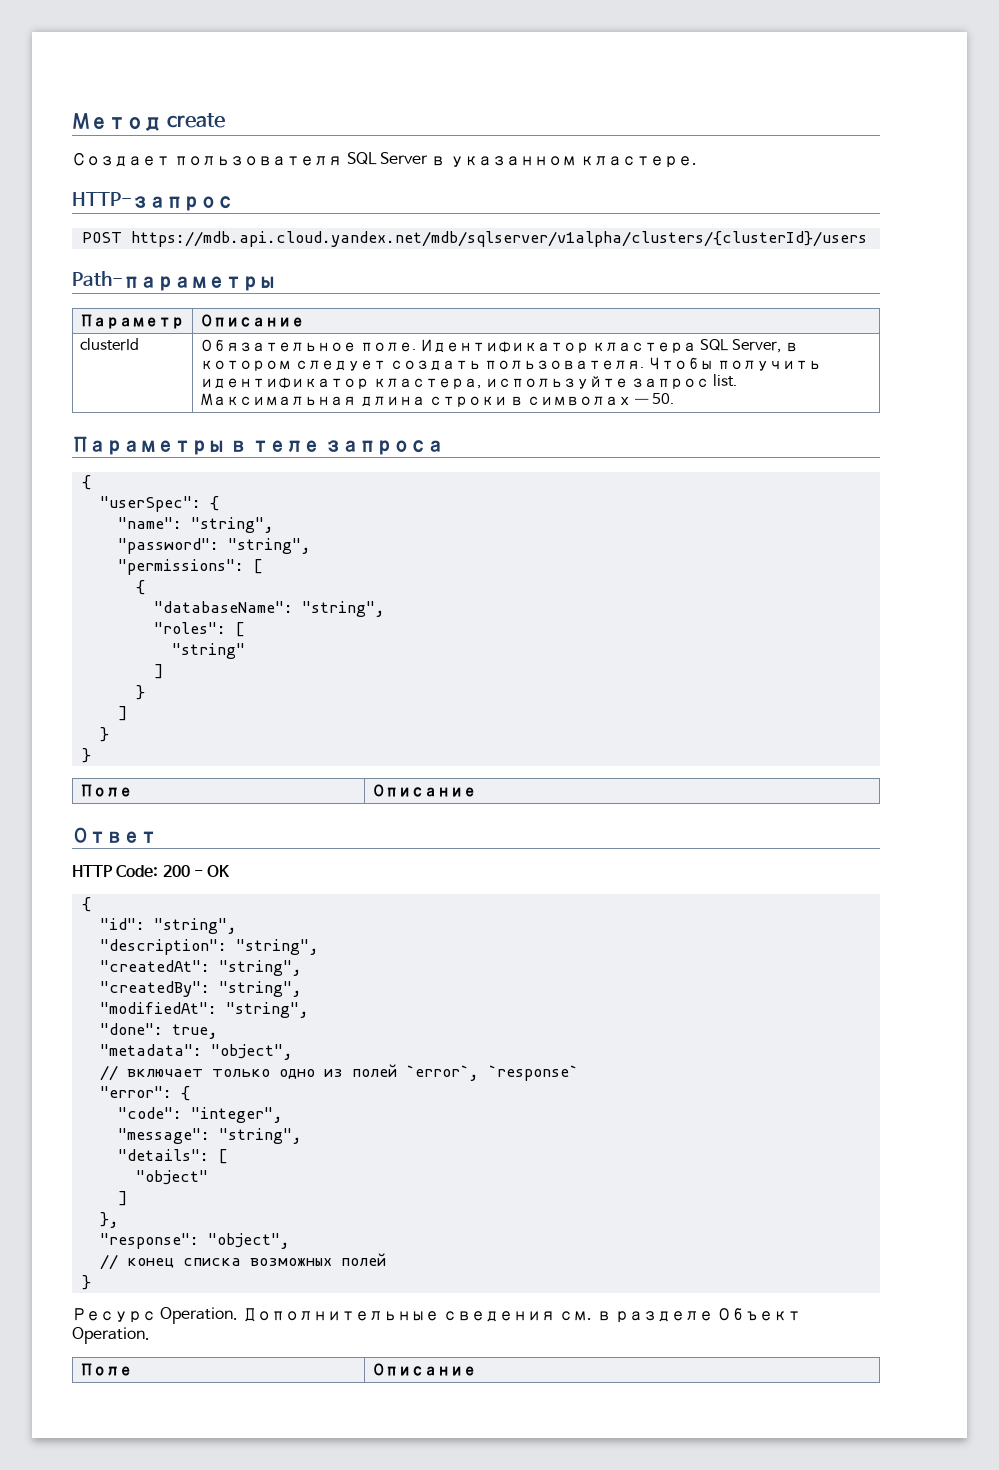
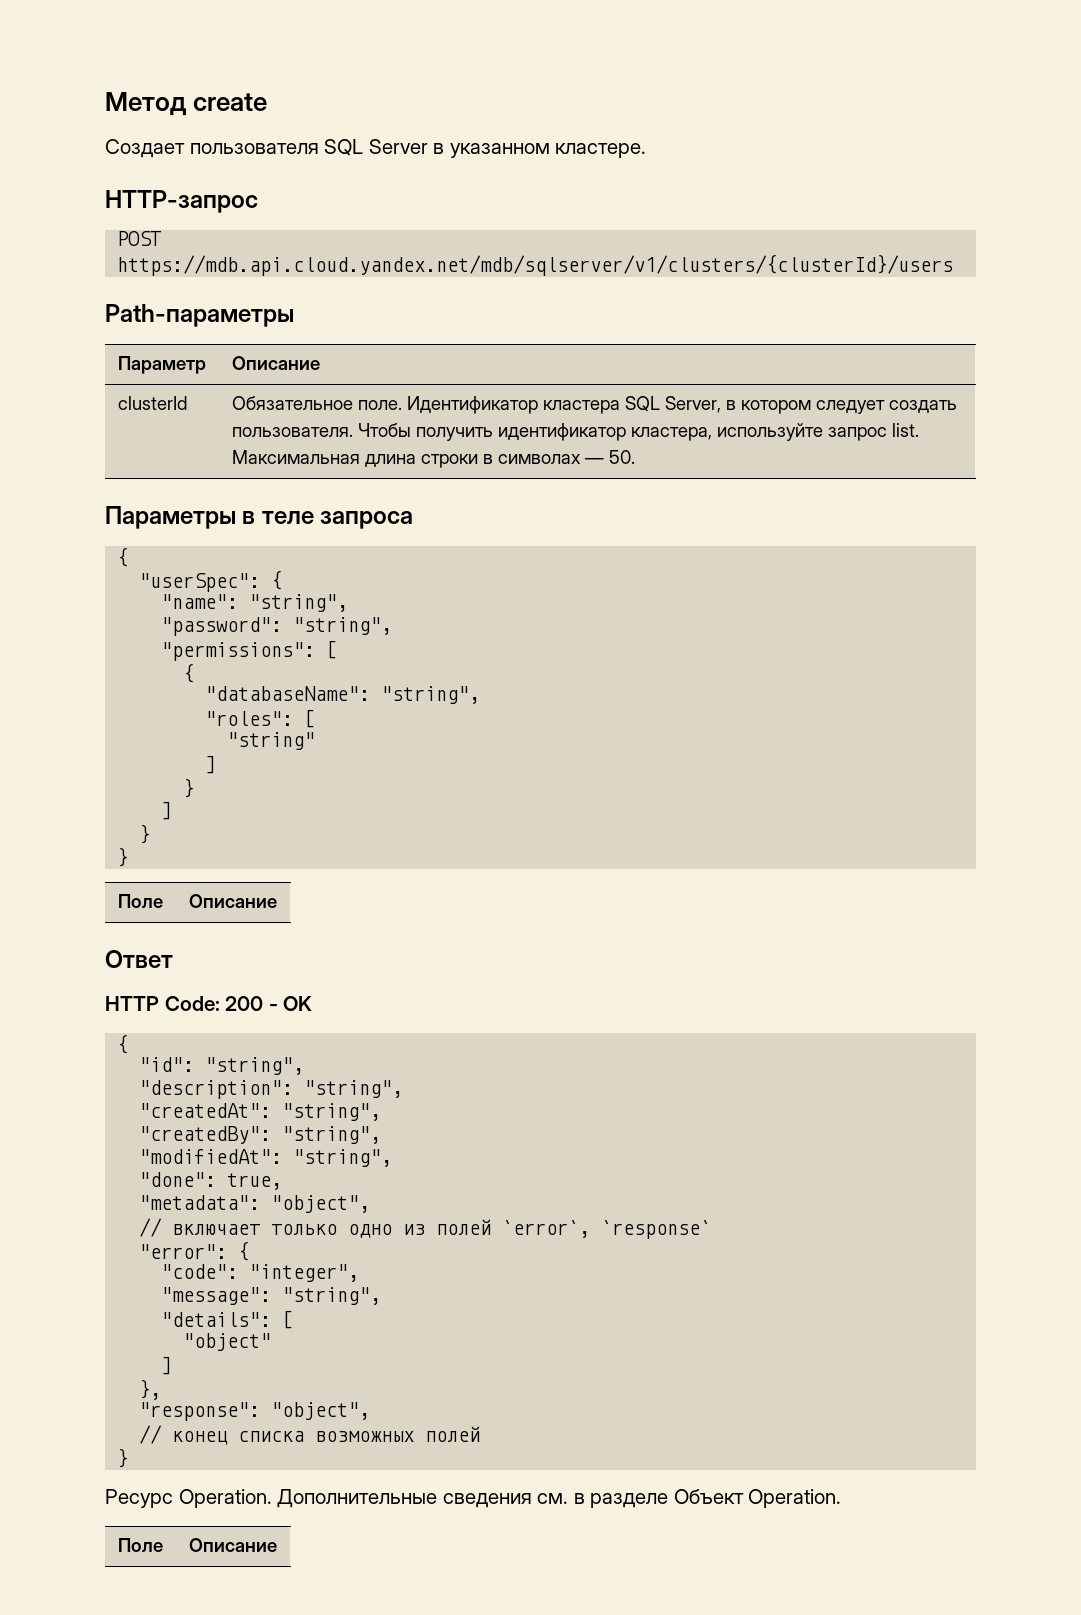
- POST https://mdb.api.cloud.yandex.net/mdb/sqlserver/v1alpha/clusters/{clusterId}/users
+ POST https://mdb.api.cloud.yandex.net/mdb/sqlserver/v1/clusters/{clusterId}/users

